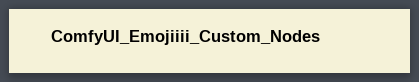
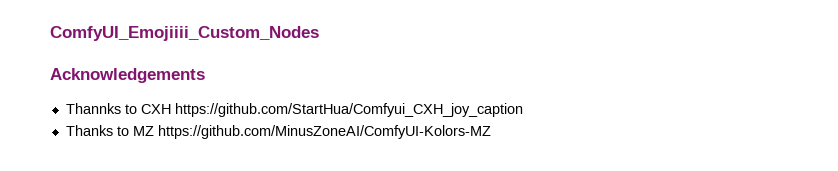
+ Acknowledgements
+ Thannks to CXH https://github.com/StartHua/Comfyui_CXH_joy_caption
+ Thanks to MZ https://github.com/MinusZoneAI/ComfyUI-Kolors-MZ

